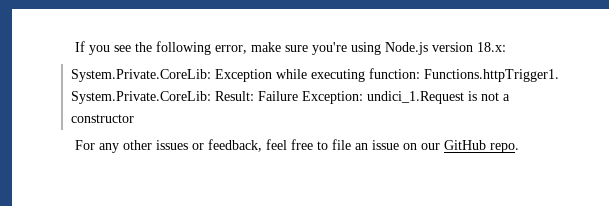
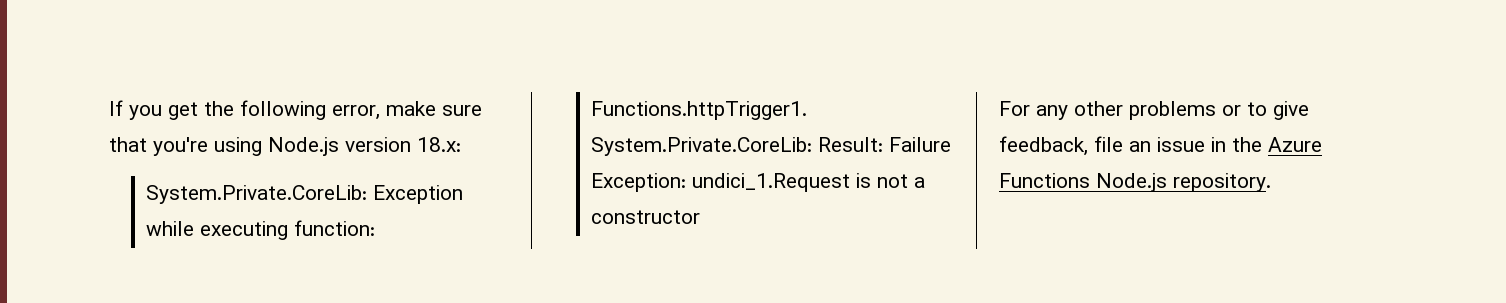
- If you see the following error, make sure you're using Node.js version 18.x:
+ If you get the following error, make sure that you're using Node.js version 18.x:
- For any other issues or feedback, feel free to file an issue on our GitHub repo.
+ For any other problems or to give feedback, file an issue in the Azure Functions Node.js repository.

